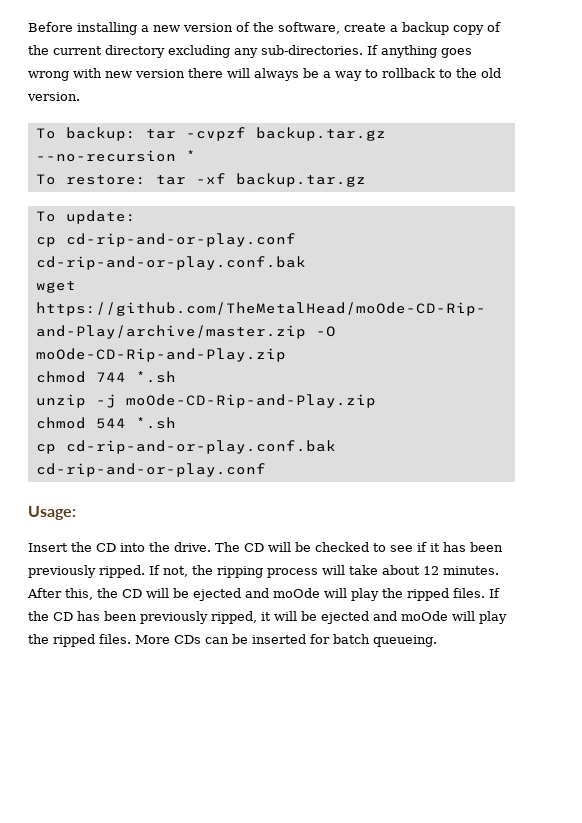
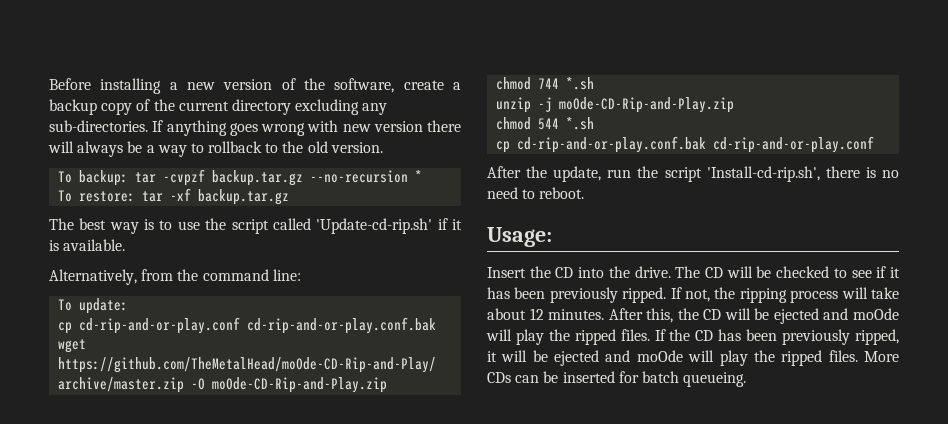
+ The best way is to use the script called 'Update-cd-rip.sh' if it is available.
+ Alternatively, from the command line:
+ After the update, run the script 'Install-cd-rip.sh', there is no need to reboot.

